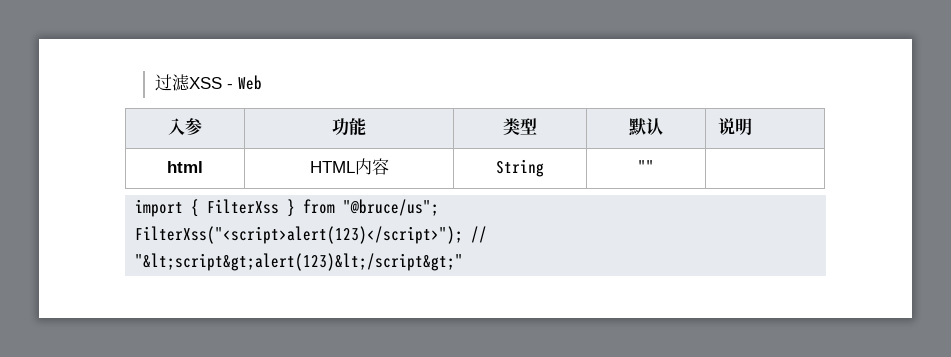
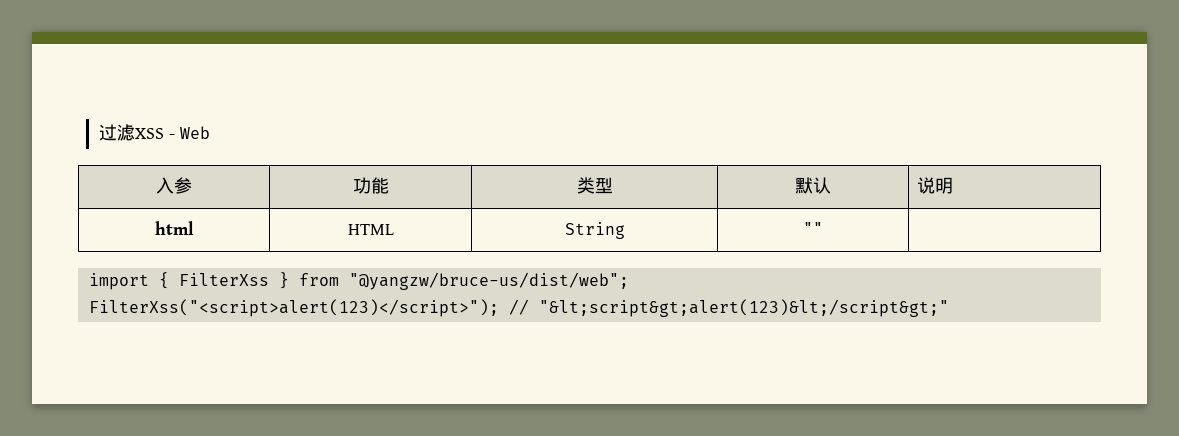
- html | HTML内容 | String | "" |
+ html | HTML | String | "" |
- import { FilterXss } from "@bruce/us";
+ import { FilterXss } from "@yangzw/bruce-us/dist/web";

